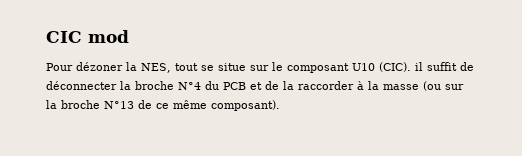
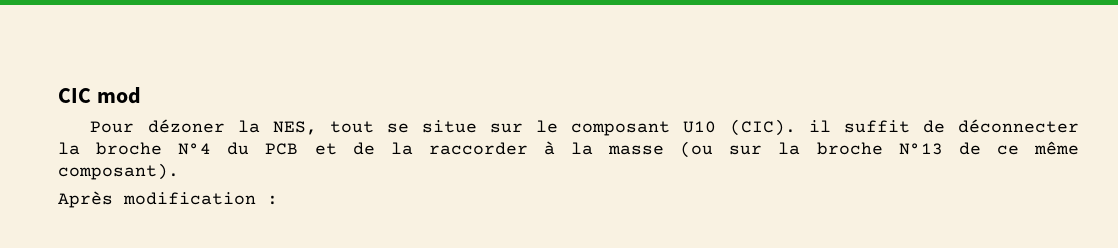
+ Après modification :

